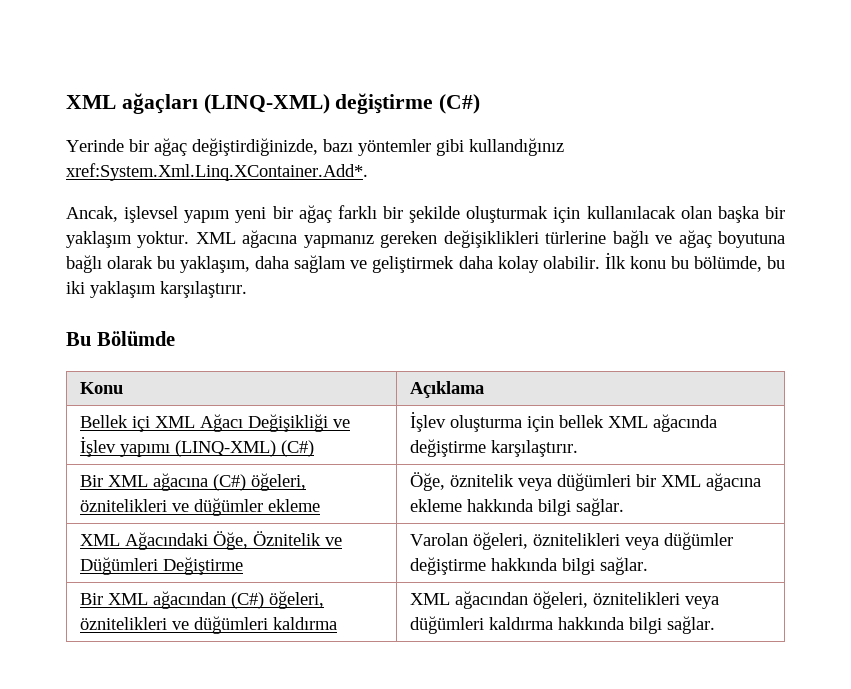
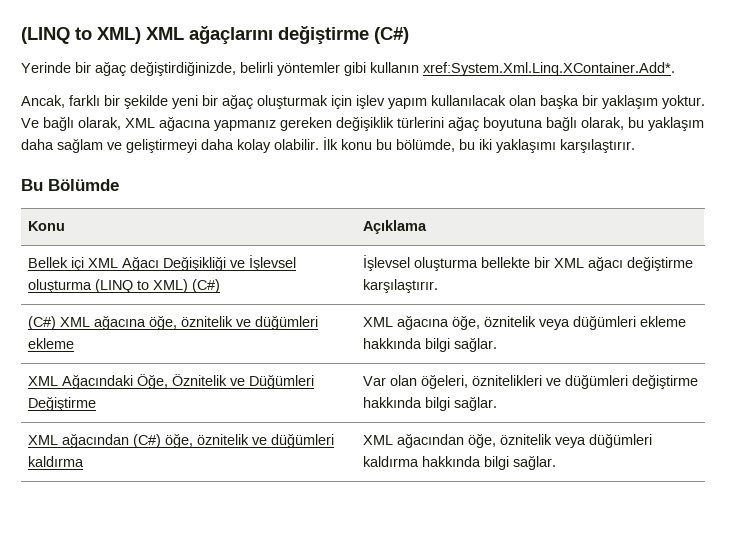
- XML ağaçları (LINQ-XML) değiştirme (C#)
+ (LINQ to XML) XML ağaçlarını değiştirme (C#)
- Yerinde bir ağaç değiştirdiğinizde, bazı yöntemler gibi kullandığınız xref:System.Xml.Linq.XContainer.Add*.
+ Yerinde bir ağaç değiştirdiğinizde, belirli yöntemler gibi kullanın xref:System.Xml.Linq.XContainer.Add*.
- Ancak, işlevsel yapım yeni bir ağaç farklı bir şekilde oluşturmak için kullanılacak olan başka bir yaklaşım yoktur.
+ Ancak, farklı bir şekilde yeni bir ağaç oluşturmak için işlev yapım kullanılacak olan başka bir yaklaşım yoktur.
- XML ağacına yapmanız gereken değişiklikleri türlerine bağlı ve ağaç boyutuna bağlı olarak bu yaklaşım, daha sağlam ve geliştirmek daha kolay olabilir.
+ Ve bağlı olarak, XML ağacına yapmanız gereken değişiklik türlerini ağaç boyutuna bağlı olarak, bu yaklaşım daha sağlam ve geliştirmeyi daha kolay olabilir.
- İlk konu bu bölümde, bu iki yaklaşım karşılaştırır.
+ İlk konu bu bölümde, bu iki yaklaşımı karşılaştırır.
- Bellek içi XML Ağacı Değişikliği ve İşlev yapımı (LINQ-XML) (C#) | İşlev oluşturma için bellek XML ağacında değiştirme karşılaştırır.
+ Bellek içi XML Ağacı Değişikliği ve İşlevsel oluşturma (LINQ to XML) (C#) | İşlevsel oluşturma bellekte bir XML ağacı değiştirme karşılaştırır.
- Bir XML ağacına (C#) öğeleri, öznitelikleri ve düğümler ekleme | Öğe, öznitelik veya düğümleri bir XML ağacına ekleme hakkında bilgi sağlar.
+ (C#) XML ağacına öğe, öznitelik ve düğümleri ekleme | XML ağacına öğe, öznitelik veya düğümleri ekleme hakkında bilgi sağlar.
- XML Ağacındaki Öğe, Öznitelik ve Düğümleri Değiştirme | Varolan öğeleri, öznitelikleri veya düğümler değiştirme hakkında bilgi sağlar.
+ XML Ağacındaki Öğe, Öznitelik ve Düğümleri Değiştirme | Var olan öğeleri, öznitelikleri ve düğümleri değiştirme hakkında bilgi sağlar.
- Bir XML ağacından (C#) öğeleri, öznitelikleri ve düğümleri kaldırma | XML ağacından öğeleri, öznitelikleri veya düğümleri kaldırma hakkında bilgi sağlar.
+ XML ağacından (C#) öğe, öznitelik ve düğümleri kaldırma | XML ağacından öğe, öznitelik veya düğümleri kaldırma hakkında bilgi sağlar.

